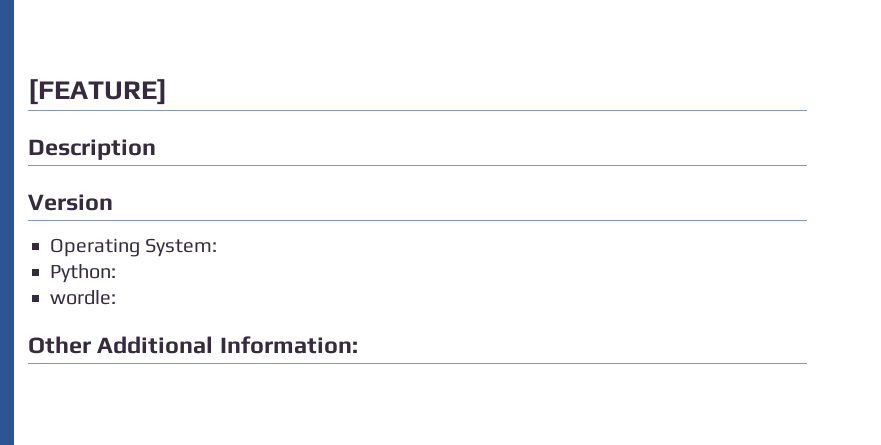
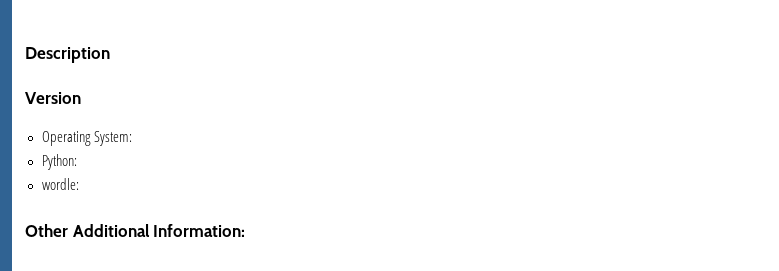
- [FEATURE]

